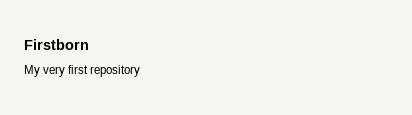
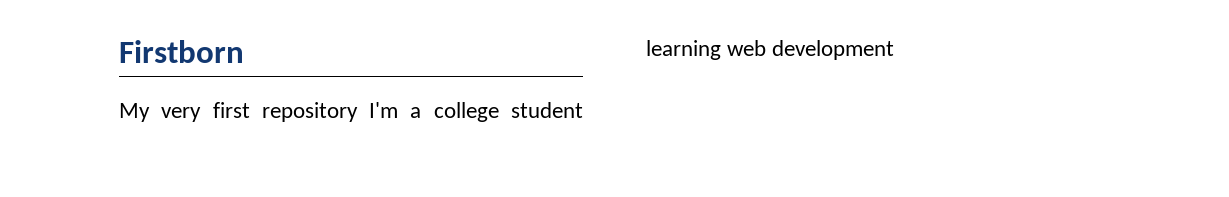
- My very first repository
+ My very first repository I'm a college student learning web development

